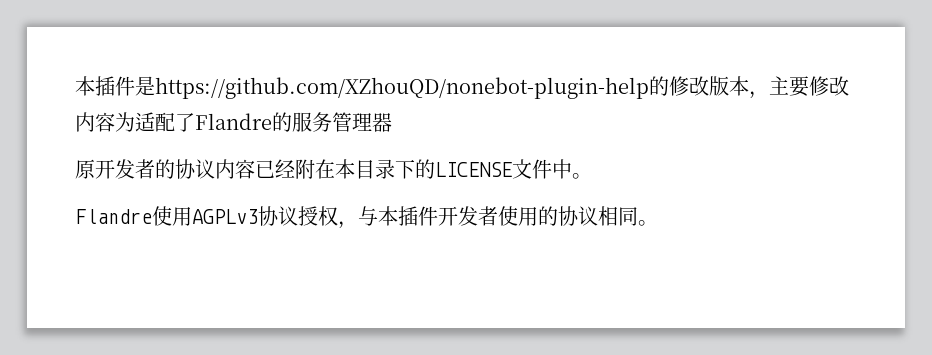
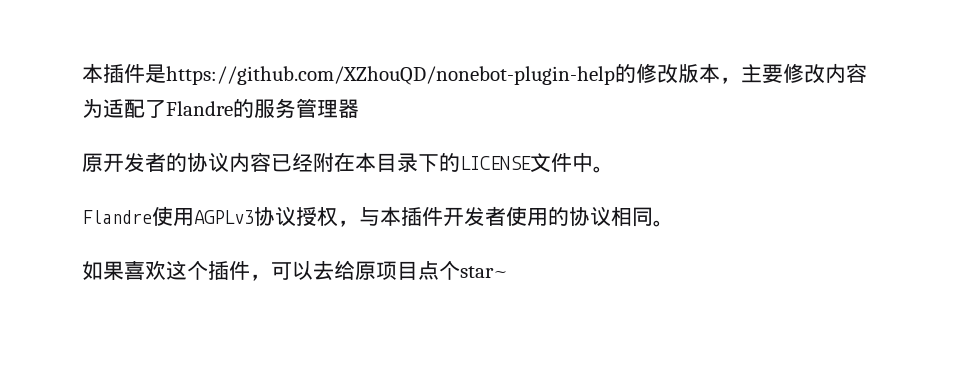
+ 如果喜欢这个插件，可以去给原项目点个star~

